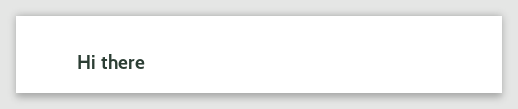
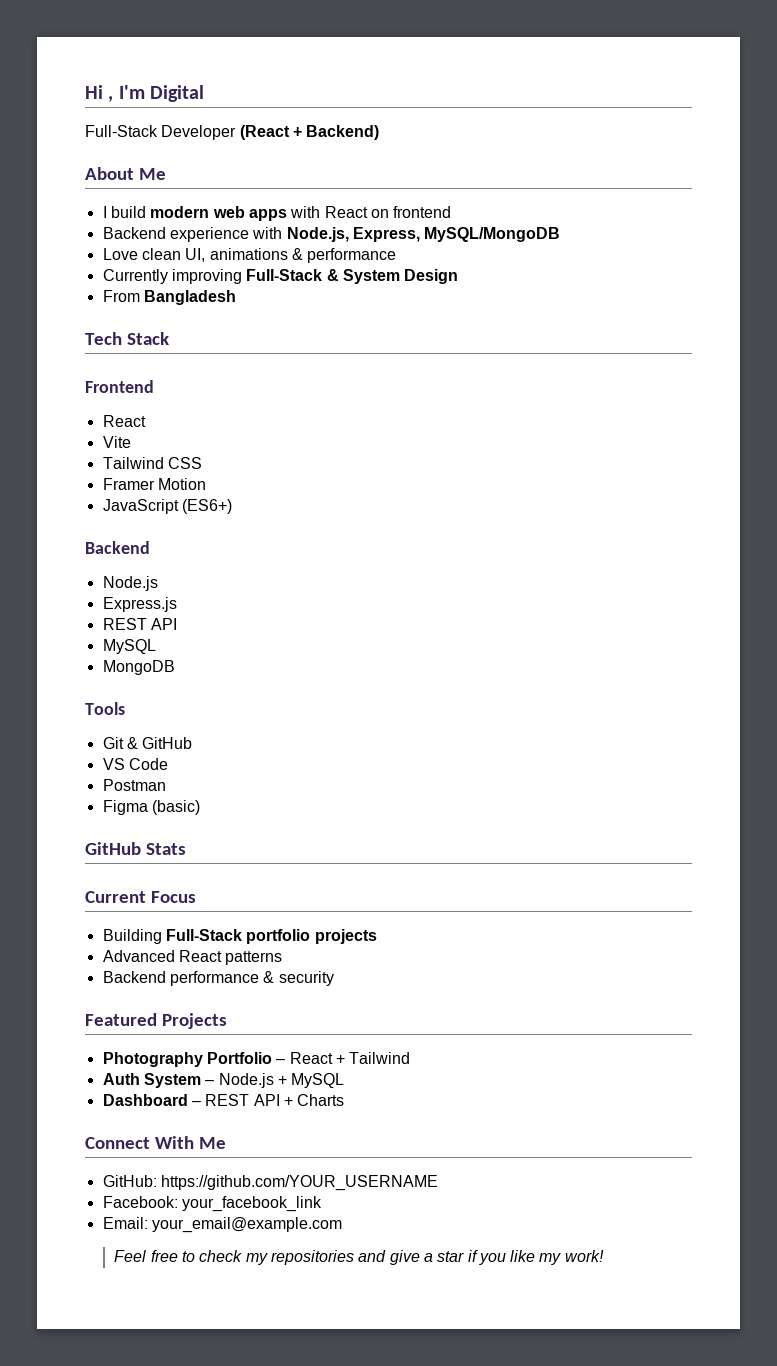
- Hi there
+ Hi , I'm Digital
+ Full-Stack Developer (React + Backend)
+ About Me
+ I build modern web apps with React on frontend
+ Backend experience with Node.js, Express, MySQL/MongoDB
+ Love clean UI, animations & performance
+ Currently improving Full-Stack & System Design
+ From Bangladesh
+ Tech Stack
+ Frontend
+ React
+ Vite
+ Tailwind CSS
+ Framer Motion
+ JavaScript (ES6+)
+ Backend
+ Node.js
+ Express.js
+ REST API
+ MySQL
+ MongoDB
+ Tools
+ Git & GitHub
+ VS Code
+ Postman
+ Figma (basic)
+ GitHub Stats
+ Current Focus
+ Building Full-Stack portfolio projects
+ Advanced React patterns
+ Backend performance & security
+ Featured Projects
+ Photography Portfolio – React + Tailwind
+ Auth System – Node.js + MySQL
+ Dashboard – REST API + Charts
+ Connect With Me
+ GitHub: https://github.com/YOUR_USERNAME
+ Facebook: your_facebook_link
+ Email: your_email@example.com
+ Feel free to check my repositories and give a star if you like my work!

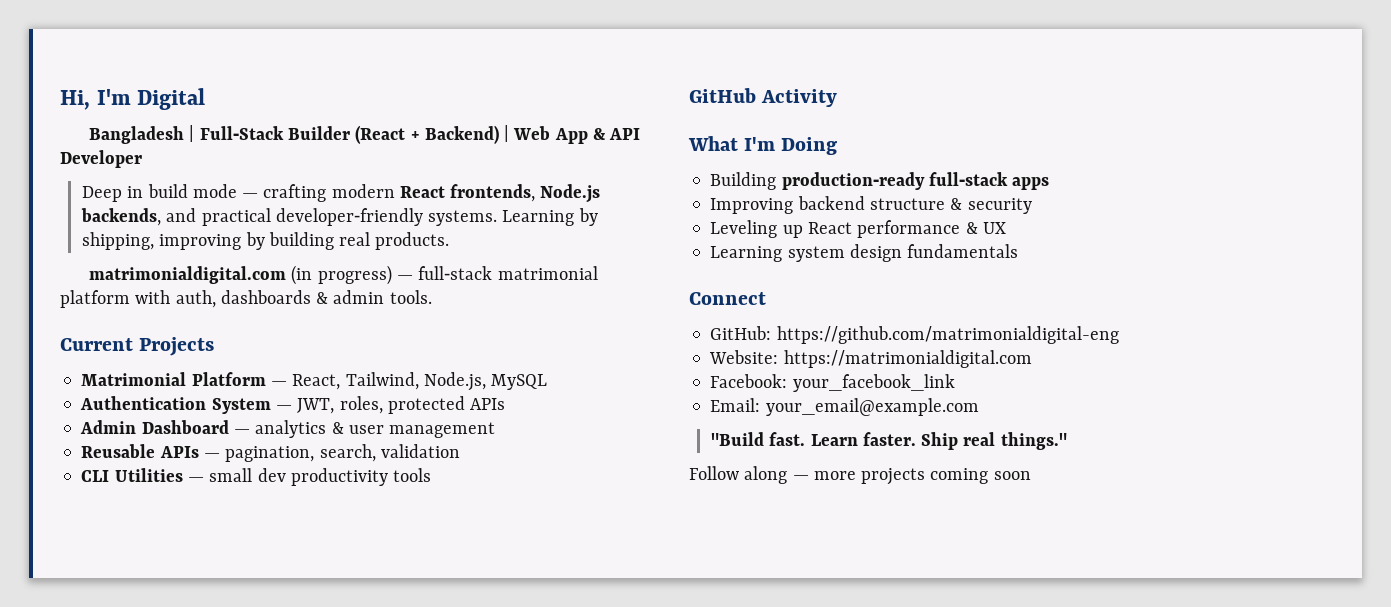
- Hi , I'm Digital
+ Hi, I'm Digital
- Full-Stack Developer (React + Backend)
- About Me
- I build modern web apps with React on frontend
- Backend experience with Node.js, Express, MySQL/MongoDB
- Love clean UI, animations & performance
- Currently improving Full-Stack & System Design
- From Bangladesh
- Tech Stack
- Frontend
- React
- Vite
- Tailwind CSS
- Framer Motion
- JavaScript (ES6+)
- Backend
- Node.js
- Express.js
- REST API
- MySQL
- MongoDB
- Tools
- Git & GitHub
- VS Code
- Postman
- Figma (basic)
- GitHub Stats
- Current Focus
- Building Full-Stack portfolio projects
- Advanced React patterns
- Backend performance & security
- Featured Projects
- Photography Portfolio – React + Tailwind
- Auth System – Node.js + MySQL
- Dashboard – REST API + Charts
+ Bangladesh | Full‑Stack Builder (React + Backend) | Web App & API Developer
+ Deep in build mode — crafting modern React frontends, Node.js backends, and practical developer‑friendly systems. Learning by shipping, improving by building real products.
+ matrimonialdigital.com (in progress) — full‑stack matrimonial platform with auth, dashboards & admin tools.
+ Current Projects
+ Matrimonial Platform — React, Tailwind, Node.js, MySQL
+ Authentication System — JWT, roles, protected APIs
+ Admin Dashboard — analytics & user management
+ Reusable APIs — pagination, search, validation
+ CLI Utilities — small dev productivity tools
+ GitHub Activity
+ What I'm Doing
+ Building production‑ready full‑stack apps
+ Improving backend structure & security
+ Leveling up React performance & UX
+ Learning system design fundamentals
- Connect With Me
+ Connect
- GitHub: https://github.com/YOUR_USERNAME
+ GitHub: https://github.com/matrimonialdigital-eng
+ Website: https://matrimonialdigital.com
- Feel free to check my repositories and give a star if you like my work!
+ "Build fast. Learn faster. Ship real things."
+ Follow along — more projects coming soon

